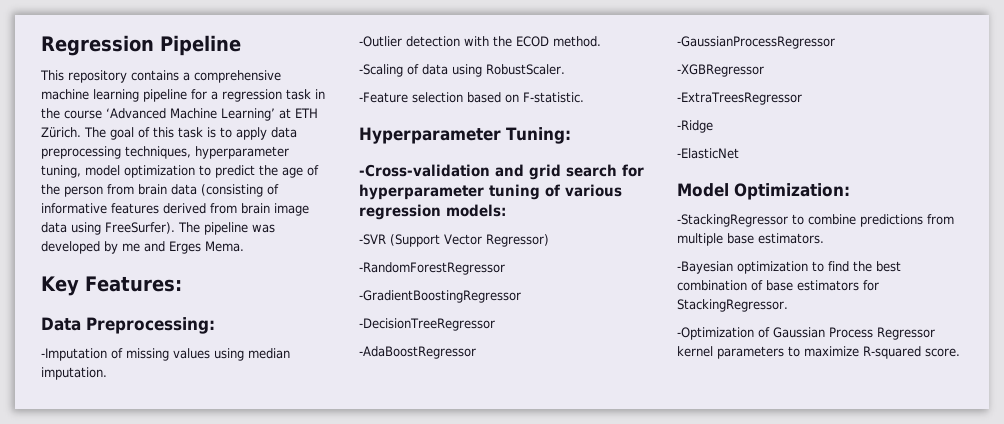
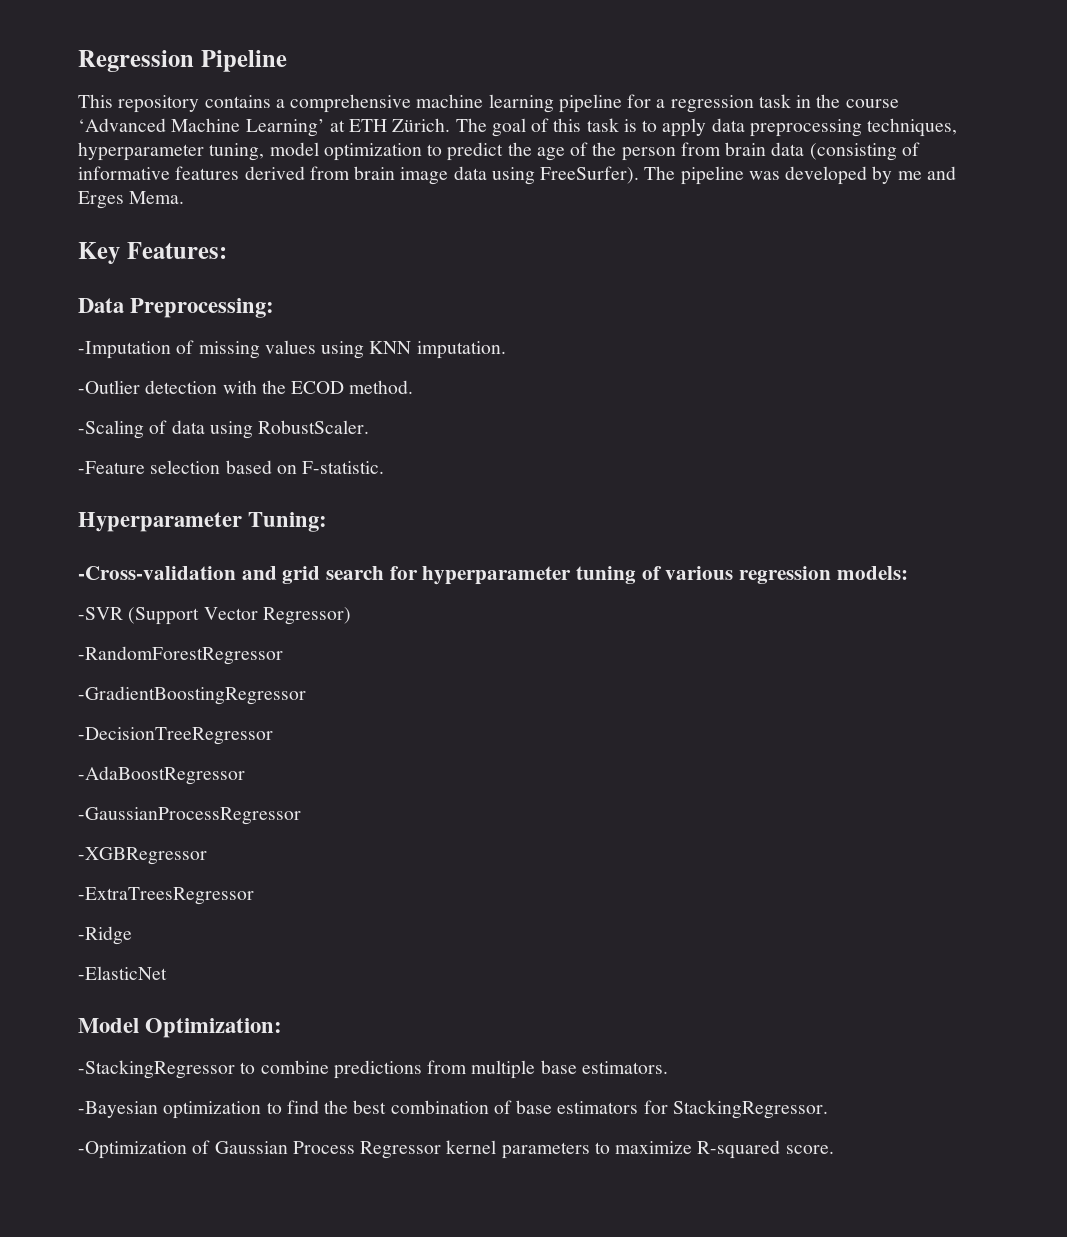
- -Imputation of missing values using median imputation.
+ -Imputation of missing values using KNN imputation.

